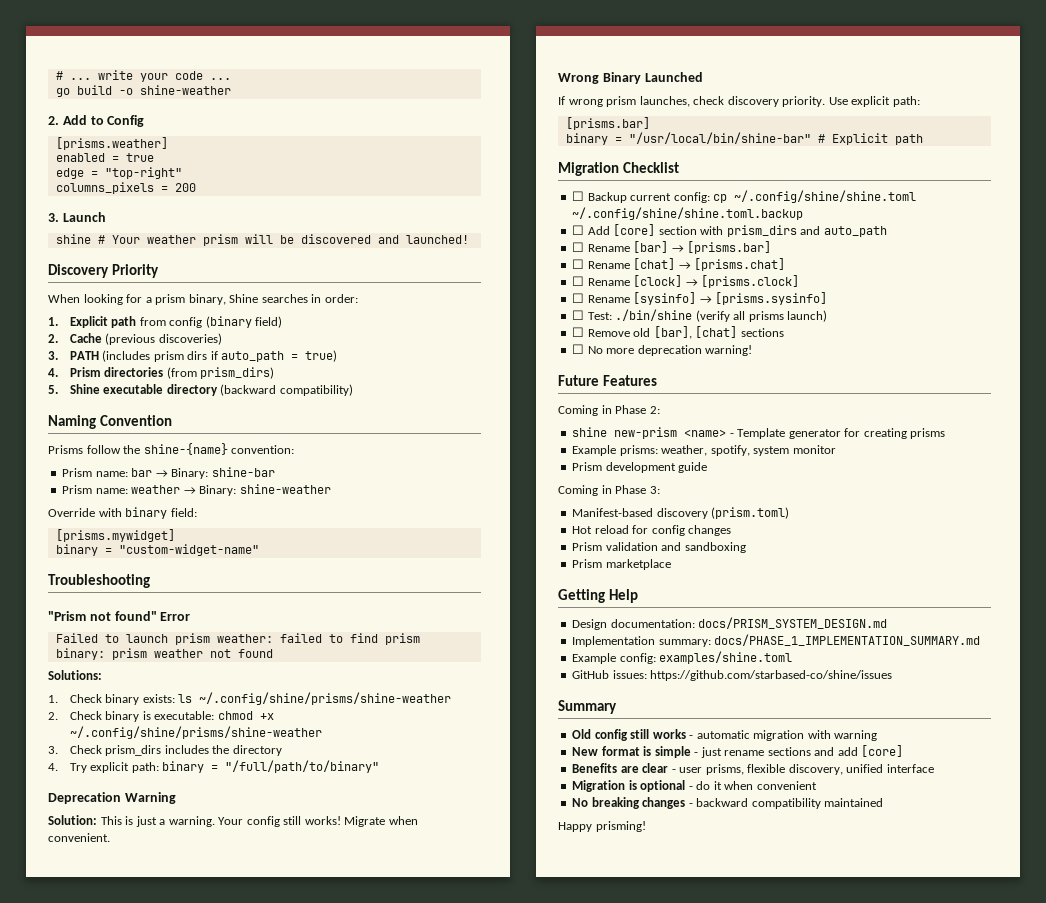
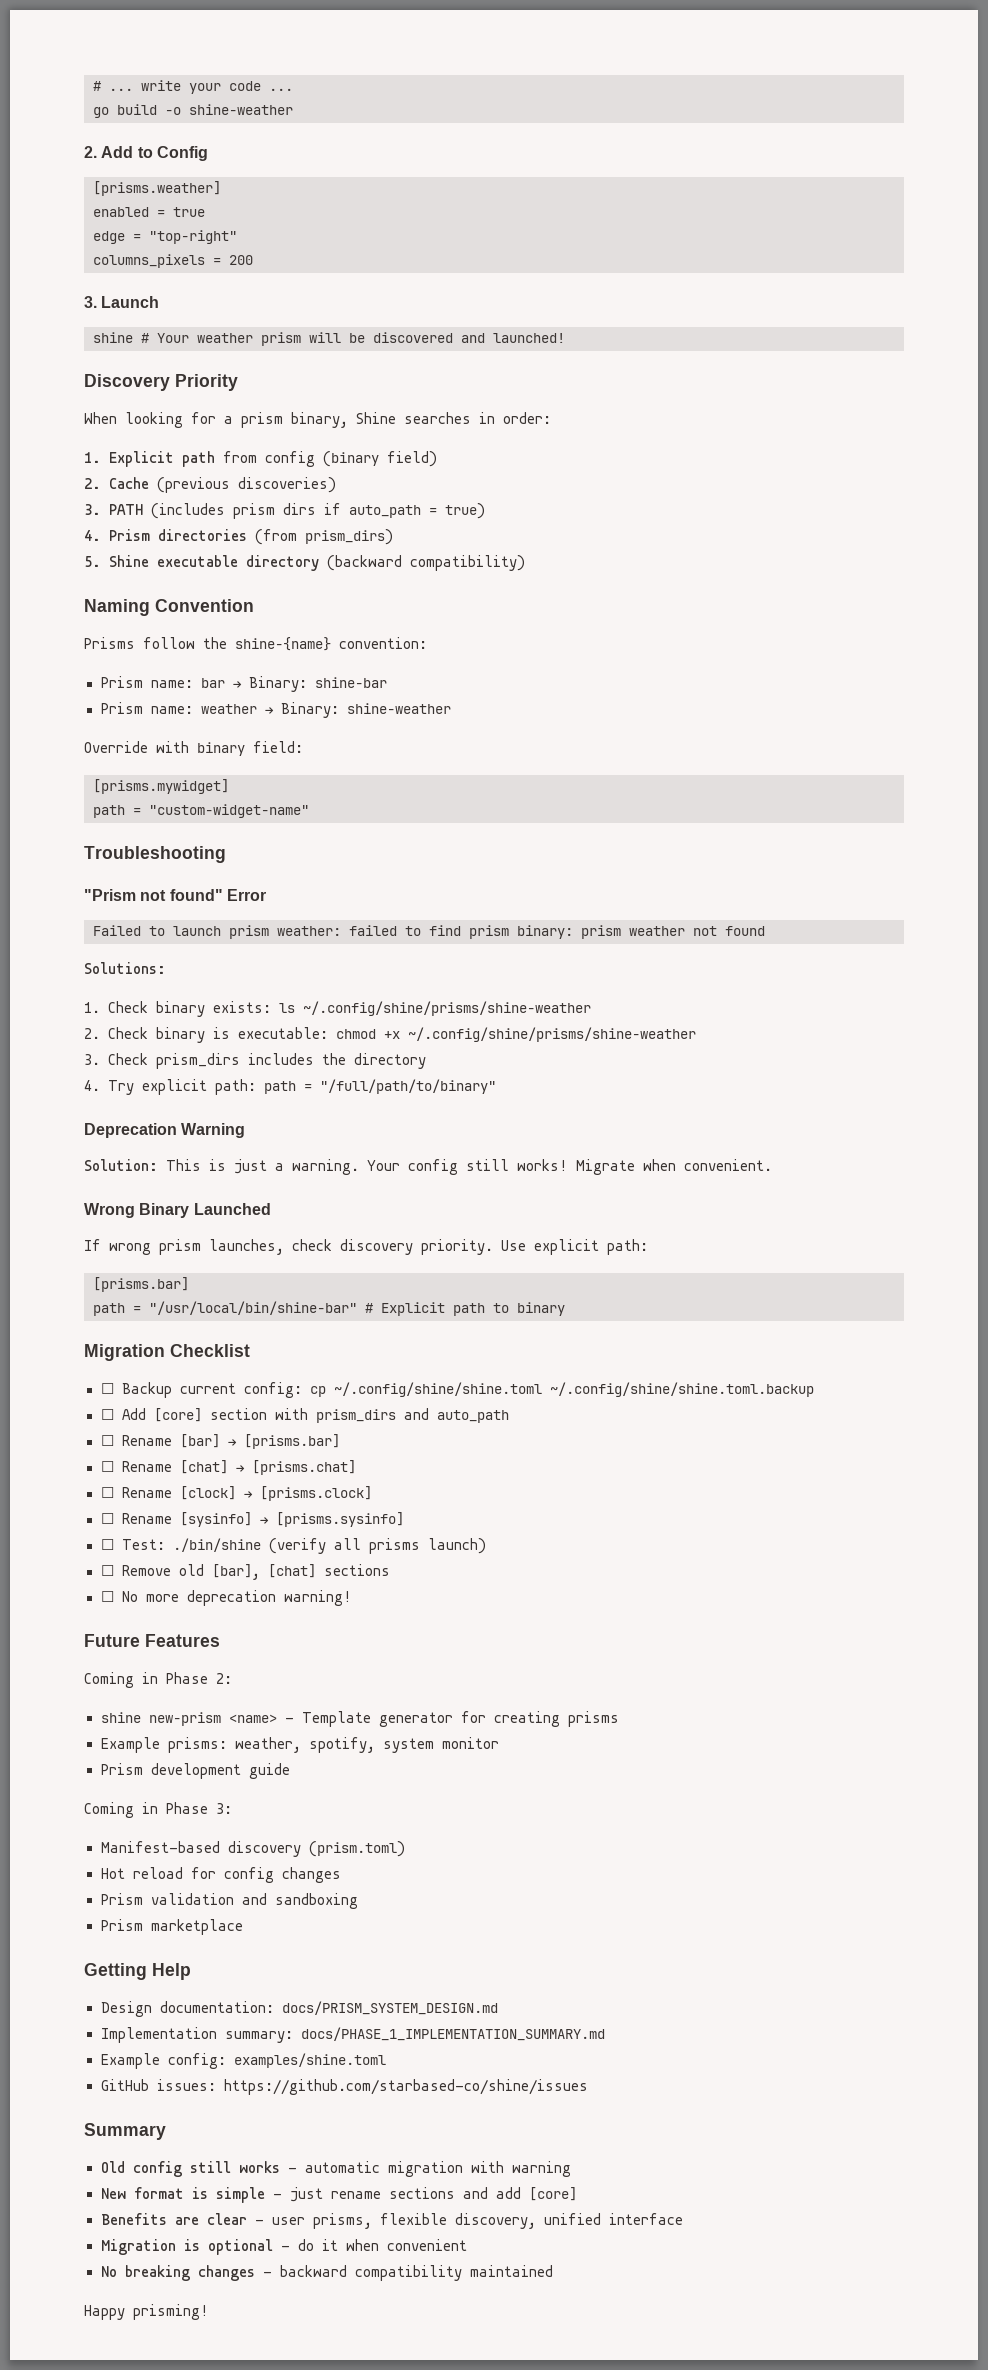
- binary = "custom-widget-name"
+ path = "custom-widget-name"
- 4. Try explicit path: binary = "/full/path/to/binary"
+ 4. Try explicit path: path = "/full/path/to/binary"
- binary = "/usr/local/bin/shine-bar" # Explicit path
+ path = "/usr/local/bin/shine-bar" # Explicit path to binary

